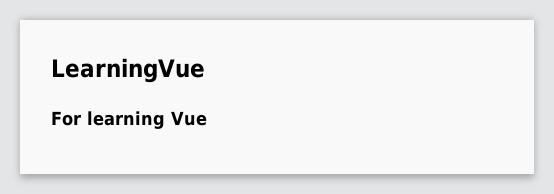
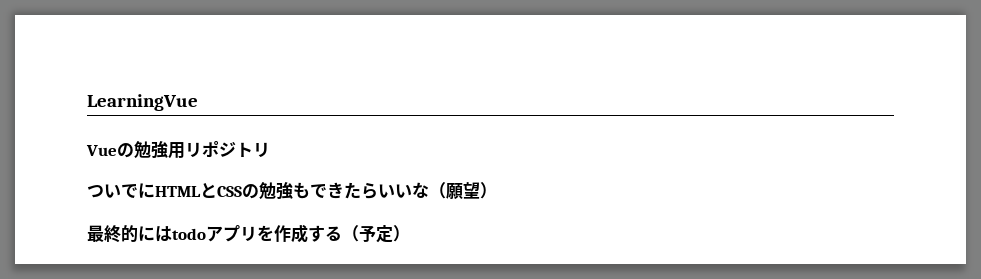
- For learning Vue
+ Vueの勉強用リポジトリ
+ ついでにHTMLとCSSの勉強もできたらいいな（願望）
+ 最終的にはtodoアプリを作成する（予定）

